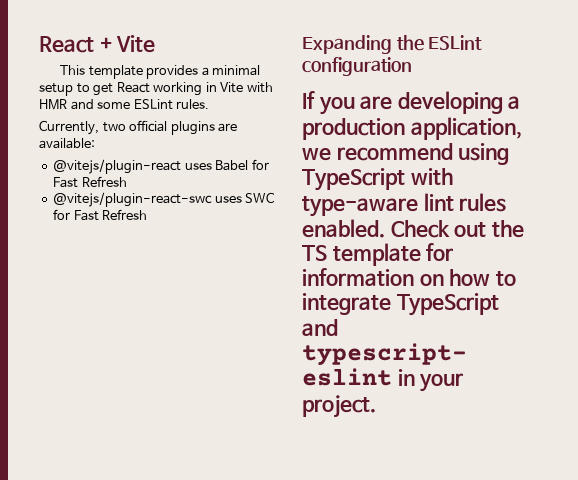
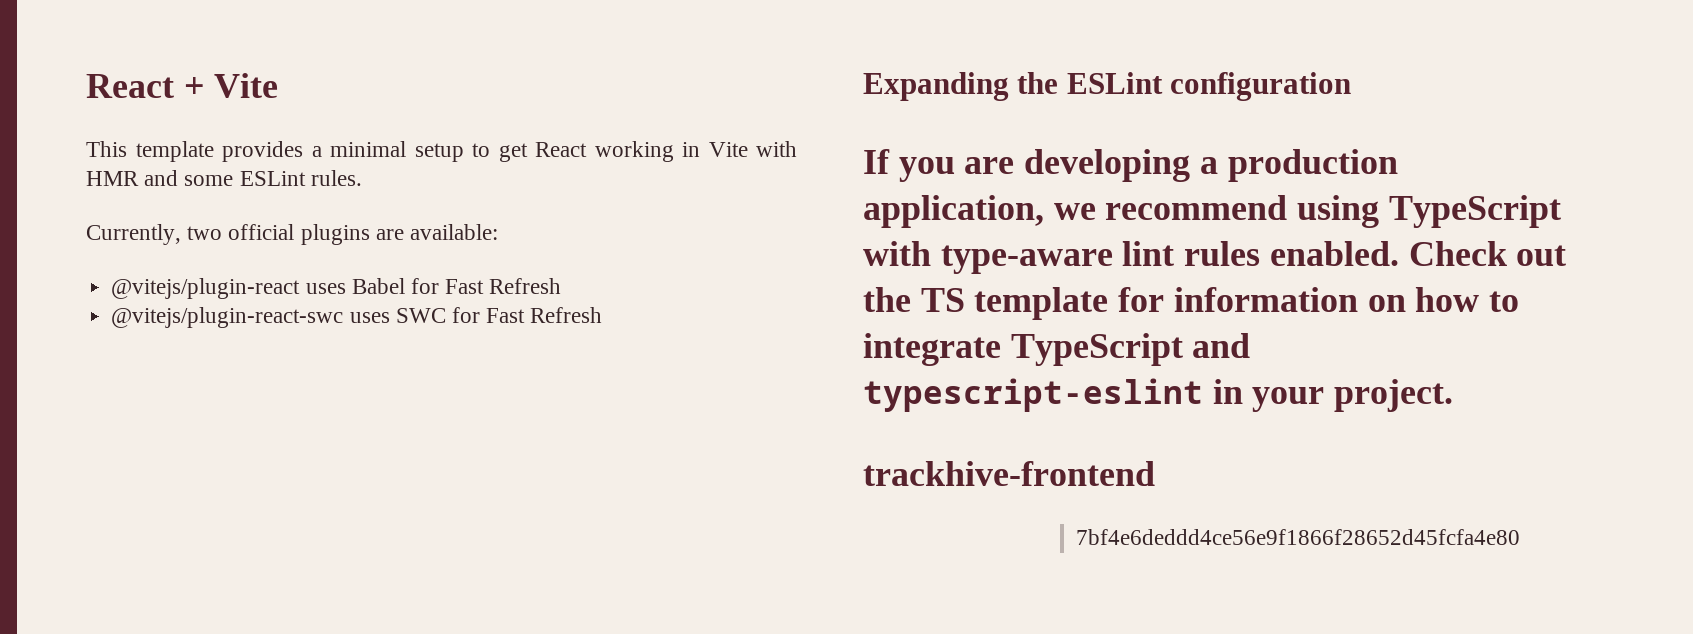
+ trackhive-frontend
+ 7bf4e6deddd4ce56e9f1866f28652d45fcfa4e80

